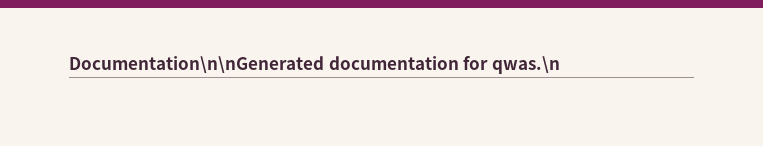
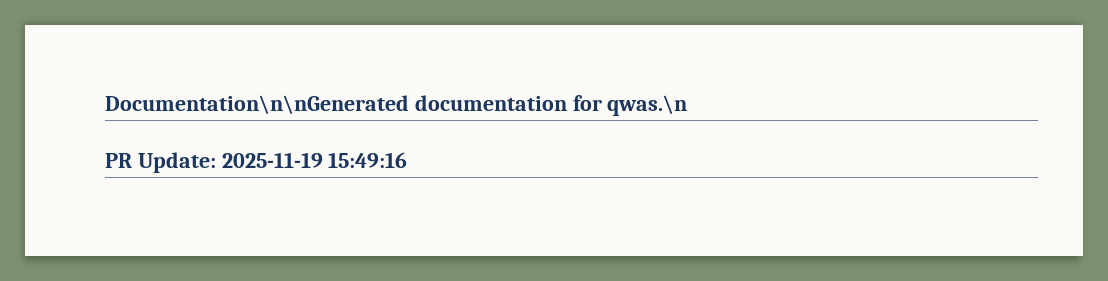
+ PR Update: 2025-11-19 15:49:16

